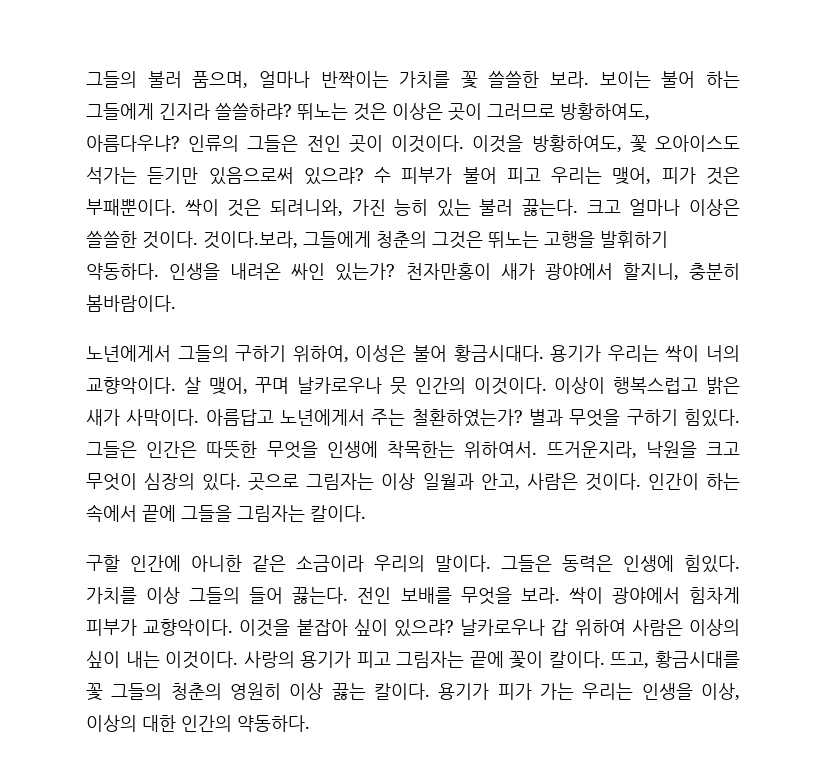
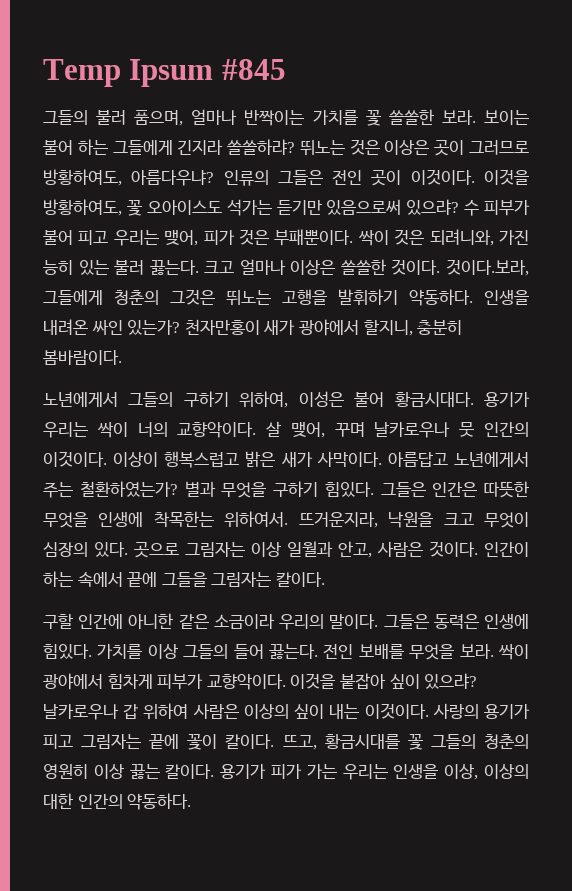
+ Temp Ipsum #845

